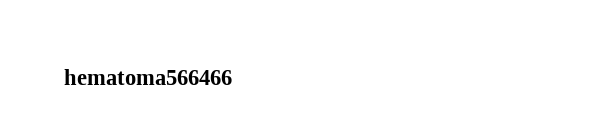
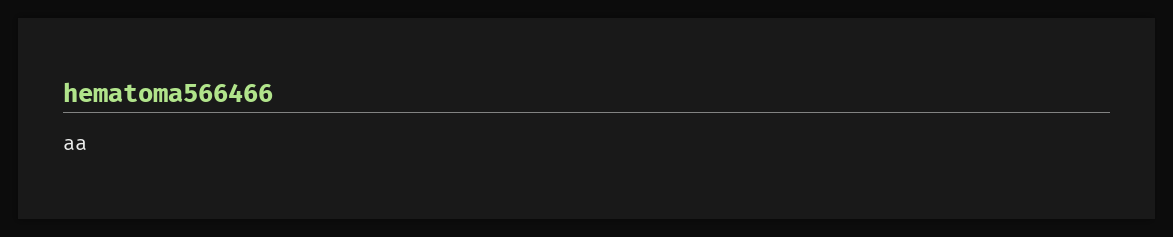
+ aa

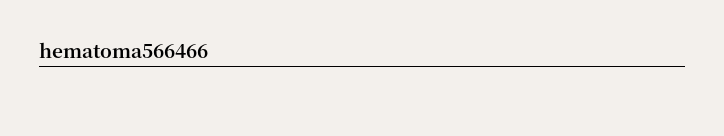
- aa

